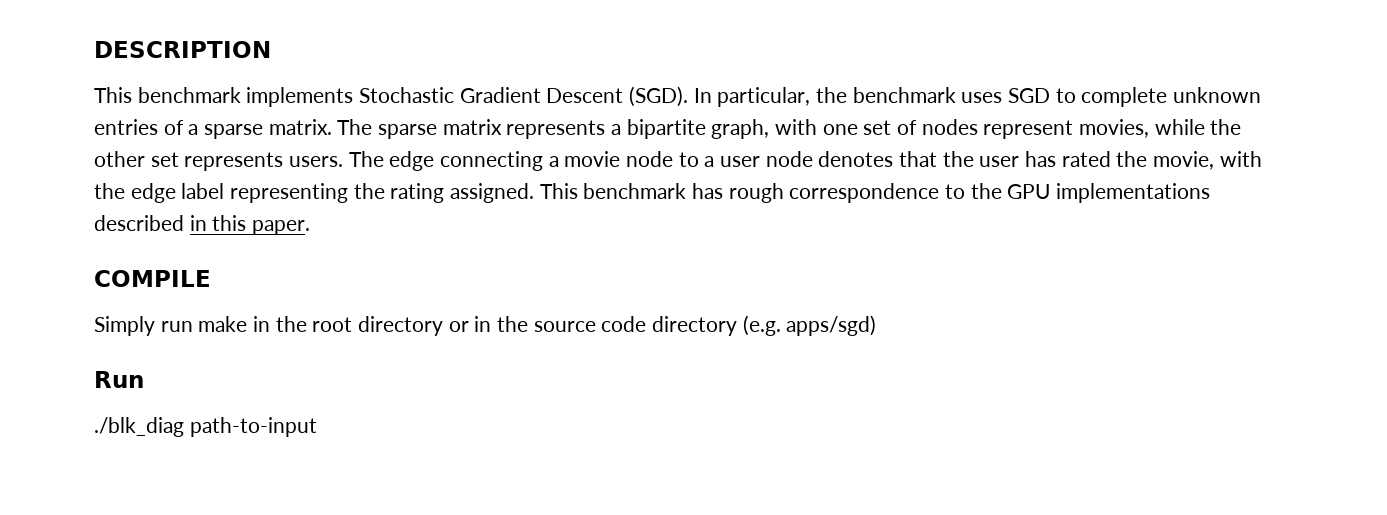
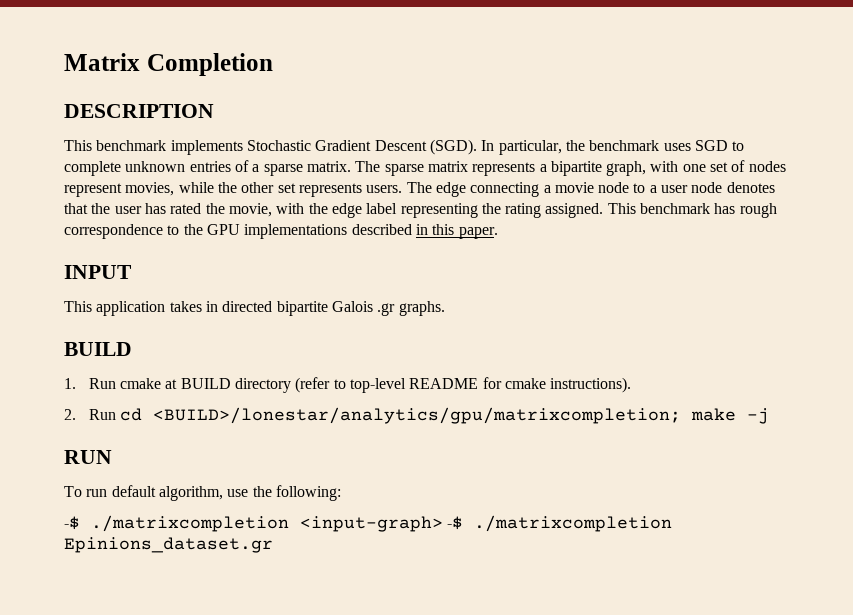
+ Matrix Completion
- COMPILE
- Simply run make in the root directory or in the source code directory (e.g. apps/sgd)
- Run
- ./blk_diag path-to-input
+ INPUT
+ This application takes in directed bipartite Galois .gr graphs.
+ BUILD
+ 1. Run cmake at BUILD directory (refer to top-level README for cmake instructions).
+ 2. Run cd <BUILD>/lonestar/analytics/gpu/matrixcompletion; make -j
+ RUN
+ To run default algorithm, use the following:
+ -$ ./matrixcompletion <input-graph> -$ ./matrixcompletion Epinions_dataset.gr

